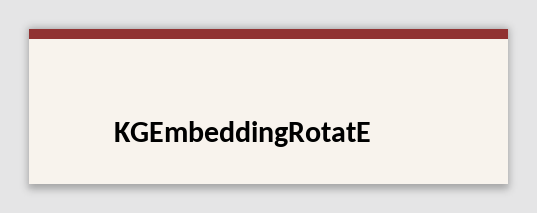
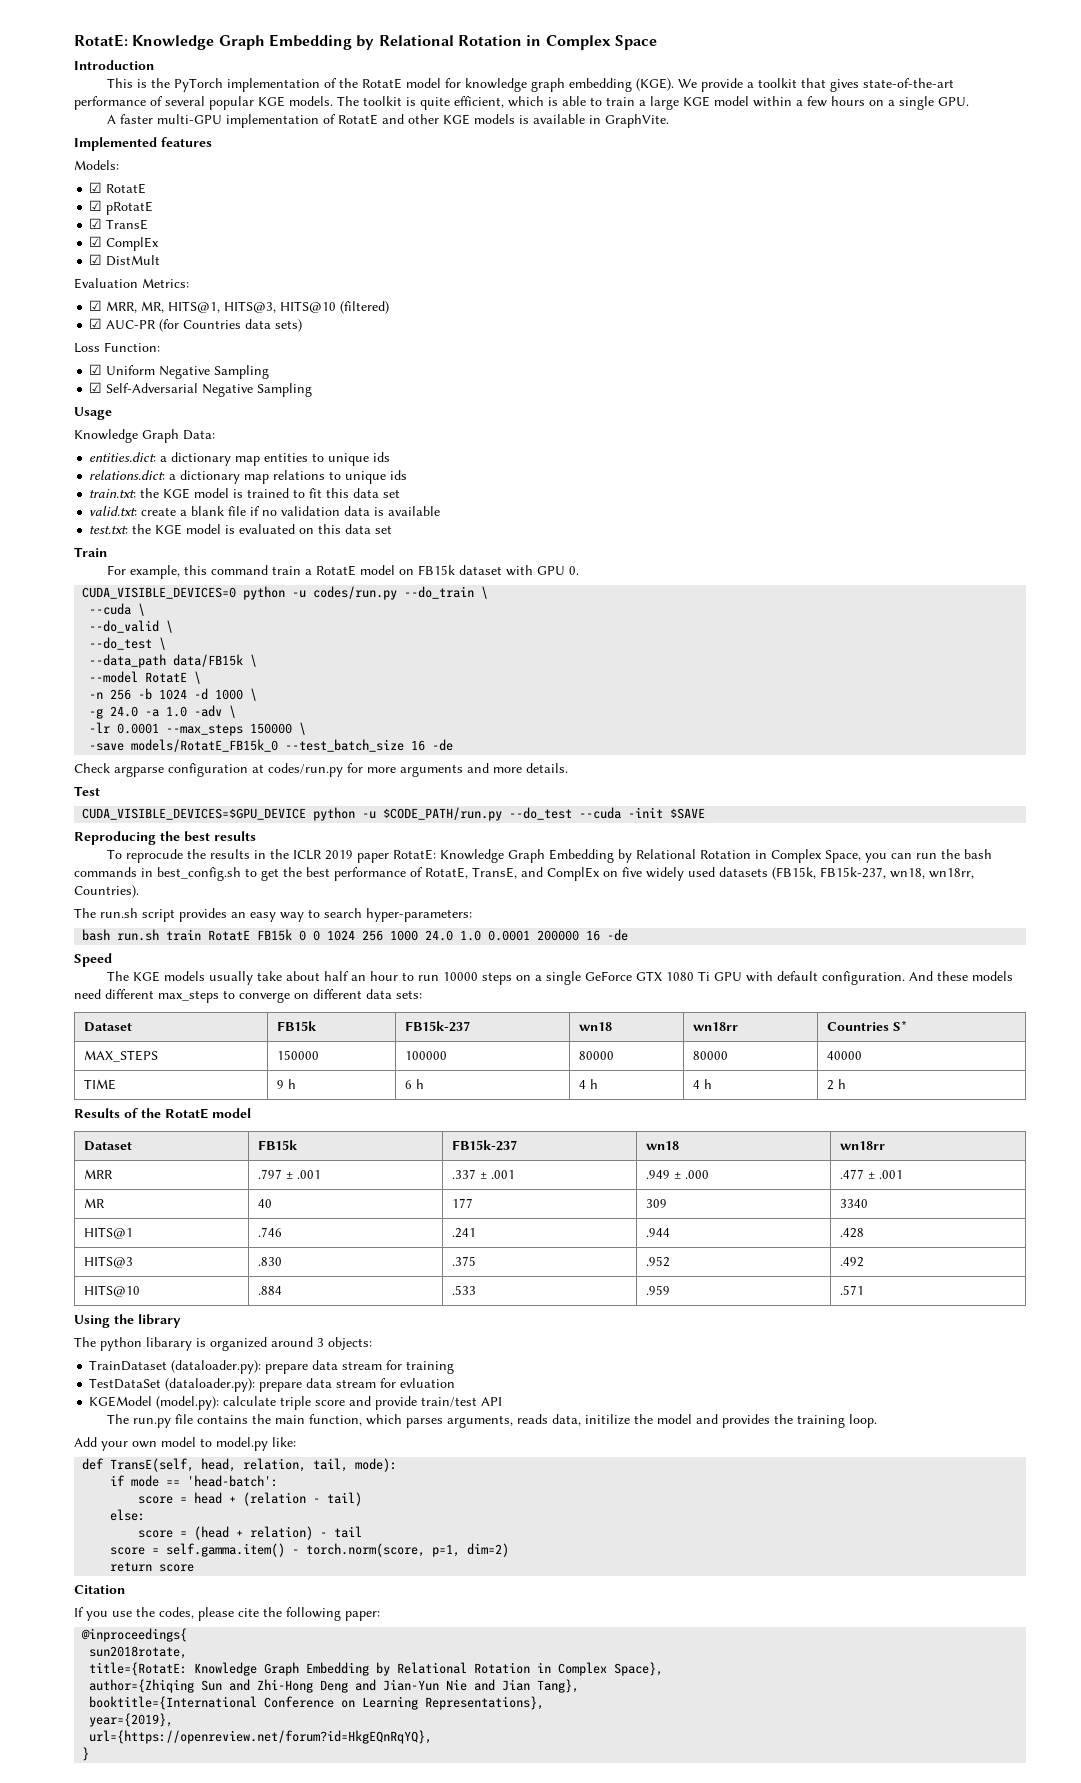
- KGEmbeddingRotatE
+ RotatE: Knowledge Graph Embedding by Relational Rotation in Complex Space
+ Introduction
+ This is the PyTorch implementation of the RotatE model for knowledge graph embedding (KGE). We provide a toolkit that gives state-of-the-art performance of several popular KGE models. The toolkit is quite efficient, which is able to train a large KGE model within a few hours on a single GPU.
+ A faster multi-GPU implementation of RotatE and other KGE models is available in GraphVite.
+ Implemented features
+ Models:
+ ☑ RotatE
+ ☑ pRotatE
+ ☑ TransE
+ ☑ ComplEx
+ ☑ DistMult
+ Evaluation Metrics:
+ ☑ MRR, MR, HITS@1, HITS@3, HITS@10 (filtered)
+ ☑ AUC-PR (for Countries data sets)
+ Loss Function:
+ ☑ Uniform Negative Sampling
+ ☑ Self-Adversarial Negative Sampling
+ Usage
+ Knowledge Graph Data:
+ entities.dict: a dictionary map entities to unique ids
+ relations.dict: a dictionary map relations to unique ids
+ train.txt: the KGE model is trained to fit this data set
+ valid.txt: create a blank file if no validation data is available
+ test.txt: the KGE model is evaluated on this data set
+ Train
+ For example, this command train a RotatE model on FB15k dataset with GPU 0.
+ CUDA_VISIBLE_DEVICES=0 python -u codes/run.py --do_train \
+ --cuda \
+ --do_valid \
+ --do_test \
+ --data_path data/FB15k \
+ --model RotatE \
+ -n 256 -b 1024 -d 1000 \
+ -g 24.0 -a 1.0 -adv \
+ -lr 0.0001 --max_steps 150000 \
+ -save models/RotatE_FB15k_0 --test_batch_size 16 -de
+ Check argparse configuration at codes/run.py for more arguments and more details.
+ Test
+ CUDA_VISIBLE_DEVICES=$GPU_DEVICE python -u $CODE_PATH/run.py --do_test --cuda -init $SAVE
+ Reproducing the best results
+ To reprocude the results in the ICLR 2019 paper RotatE: Knowledge Graph Embedding by Relational Rotation in Complex Space, you can run the bash commands in best_config.sh to get the best performance of RotatE, TransE, and ComplEx on five widely used datasets (FB15k, FB15k-237, wn18, wn18rr, Countries).
+ The run.sh script provides an easy way to search hyper-parameters:
+ bash run.sh train RotatE FB15k 0 0 1024 256 1000 24.0 1.0 0.0001 200000 16 -de
+ Speed
+ The KGE models usually take about half an hour to run 10000 steps on a single GeForce GTX 1080 Ti GPU with default configuration. And these models need different max_steps to converge on different data sets:
+ Dataset | FB15k | FB15k-237 | wn18 | wn18rr | Countries S*
+ MAX_STEPS | 150000 | 100000 | 80000 | 80000 | 40000
+ TIME | 9 h | 6 h | 4 h | 4 h | 2 h
+ Results of the RotatE model
+ Dataset | FB15k | FB15k-237 | wn18 | wn18rr
+ MRR | .797 ± .001 | .337 ± .001 | .949 ± .000 | .477 ± .001
+ MR | 40 | 177 | 309 | 3340
+ HITS@1 | .746 | .241 | .944 | .428
+ HITS@3 | .830 | .375 | .952 | .492
+ HITS@10 | .884 | .533 | .959 | .571
+ Using the library
+ The python libarary is organized around 3 objects:
+ TrainDataset (dataloader.py): prepare data stream for training
+ TestDataSet (dataloader.py): prepare data stream for evluation
+ KGEModel (model.py): calculate triple score and provide train/test API
+ The run.py file contains the main function, which parses arguments, reads data, initilize the model and provides the training loop.
+ Add your own model to model.py like:
+ def TransE(self, head, relation, tail, mode):
+ if mode == 'head-batch':
+ score = head + (relation - tail)
+ else:
+ score = (head + relation) - tail
+ score = self.gamma.item() - torch.norm(score, p=1, dim=2)
+ return score
+ Citation
+ If you use the codes, please cite the following paper:
+ @inproceedings{
+ sun2018rotate,
+ title={RotatE: Knowledge Graph Embedding by Relational Rotation in Complex Space},
+ author={Zhiqing Sun and Zhi-Hong Deng and Jian-Yun Nie and Jian Tang},
+ booktitle={International Conference on Learning Representations},
+ year={2019},
+ url={https://openreview.net/forum?id=HkgEQnRqYQ},
+ }

